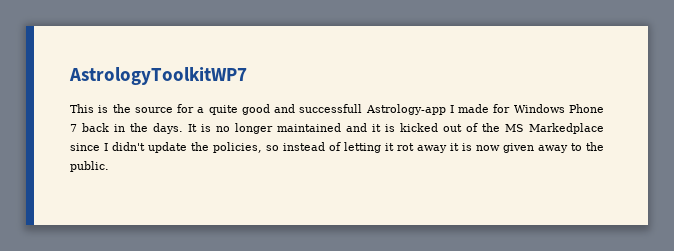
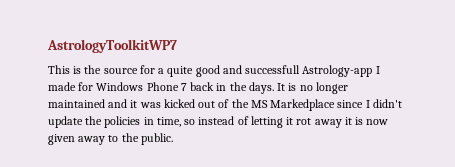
- It is no longer maintained and it is kicked out of the MS Markedplace since I didn't update the policies, so instead of letting it rot away it is now given away to the public.
+ It is no longer maintained and it was kicked out of the MS Markedplace since I didn't update the policies in time, so instead of letting it rot away it is now given away to the public.

